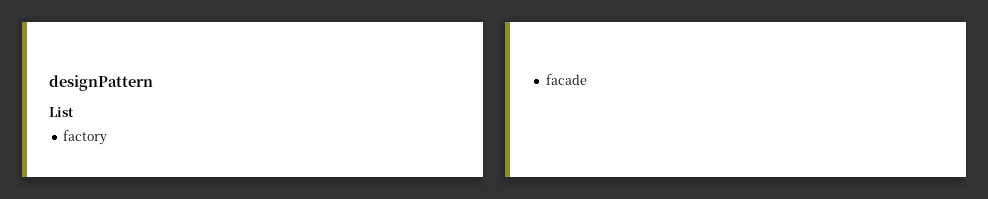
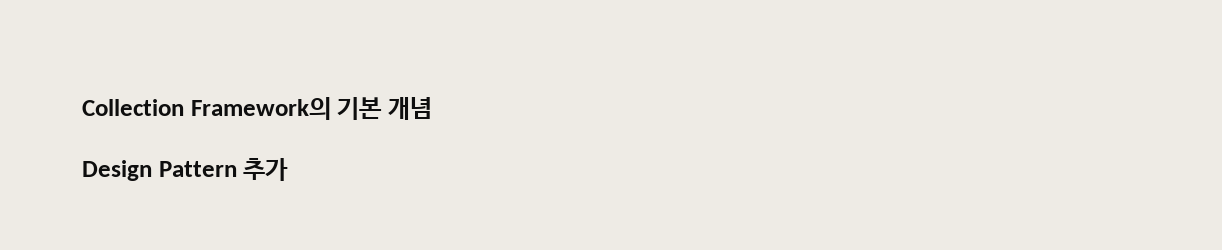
- designPattern
- List
- factory
- facade
+ Collection Framework의 기본 개념
+ Design Pattern 추가

